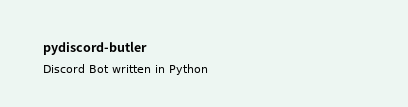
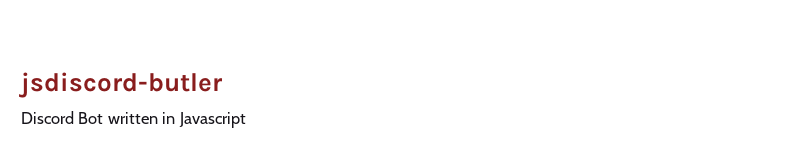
- pydiscord-butler
+ jsdiscord-butler
- Discord Bot written in Python
+ Discord Bot written in Javascript

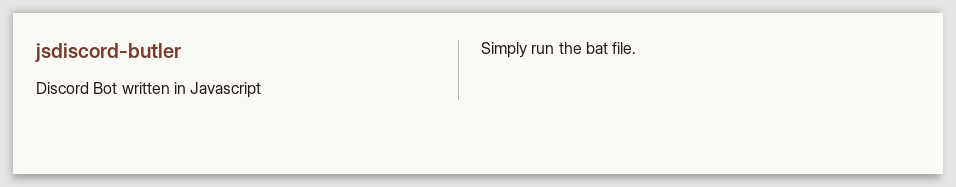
+ Simply run the bat file.

